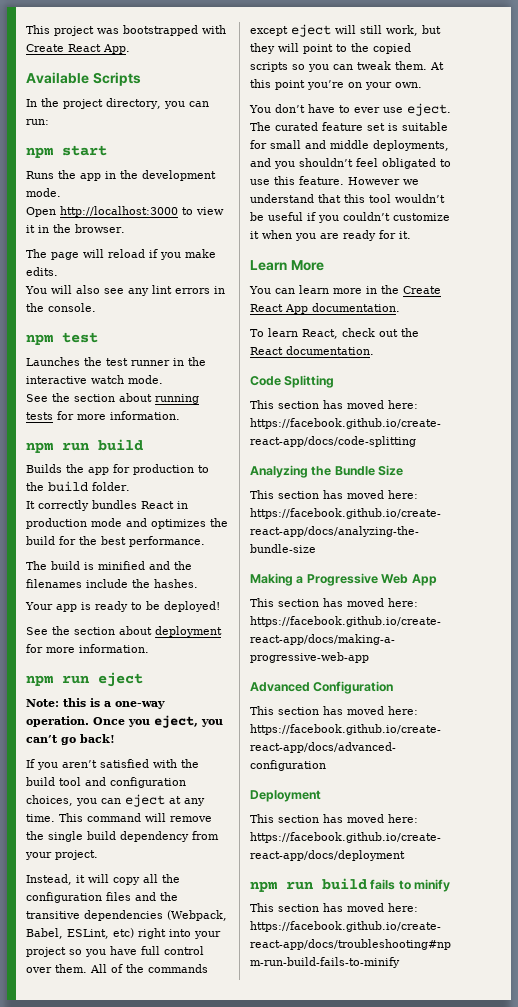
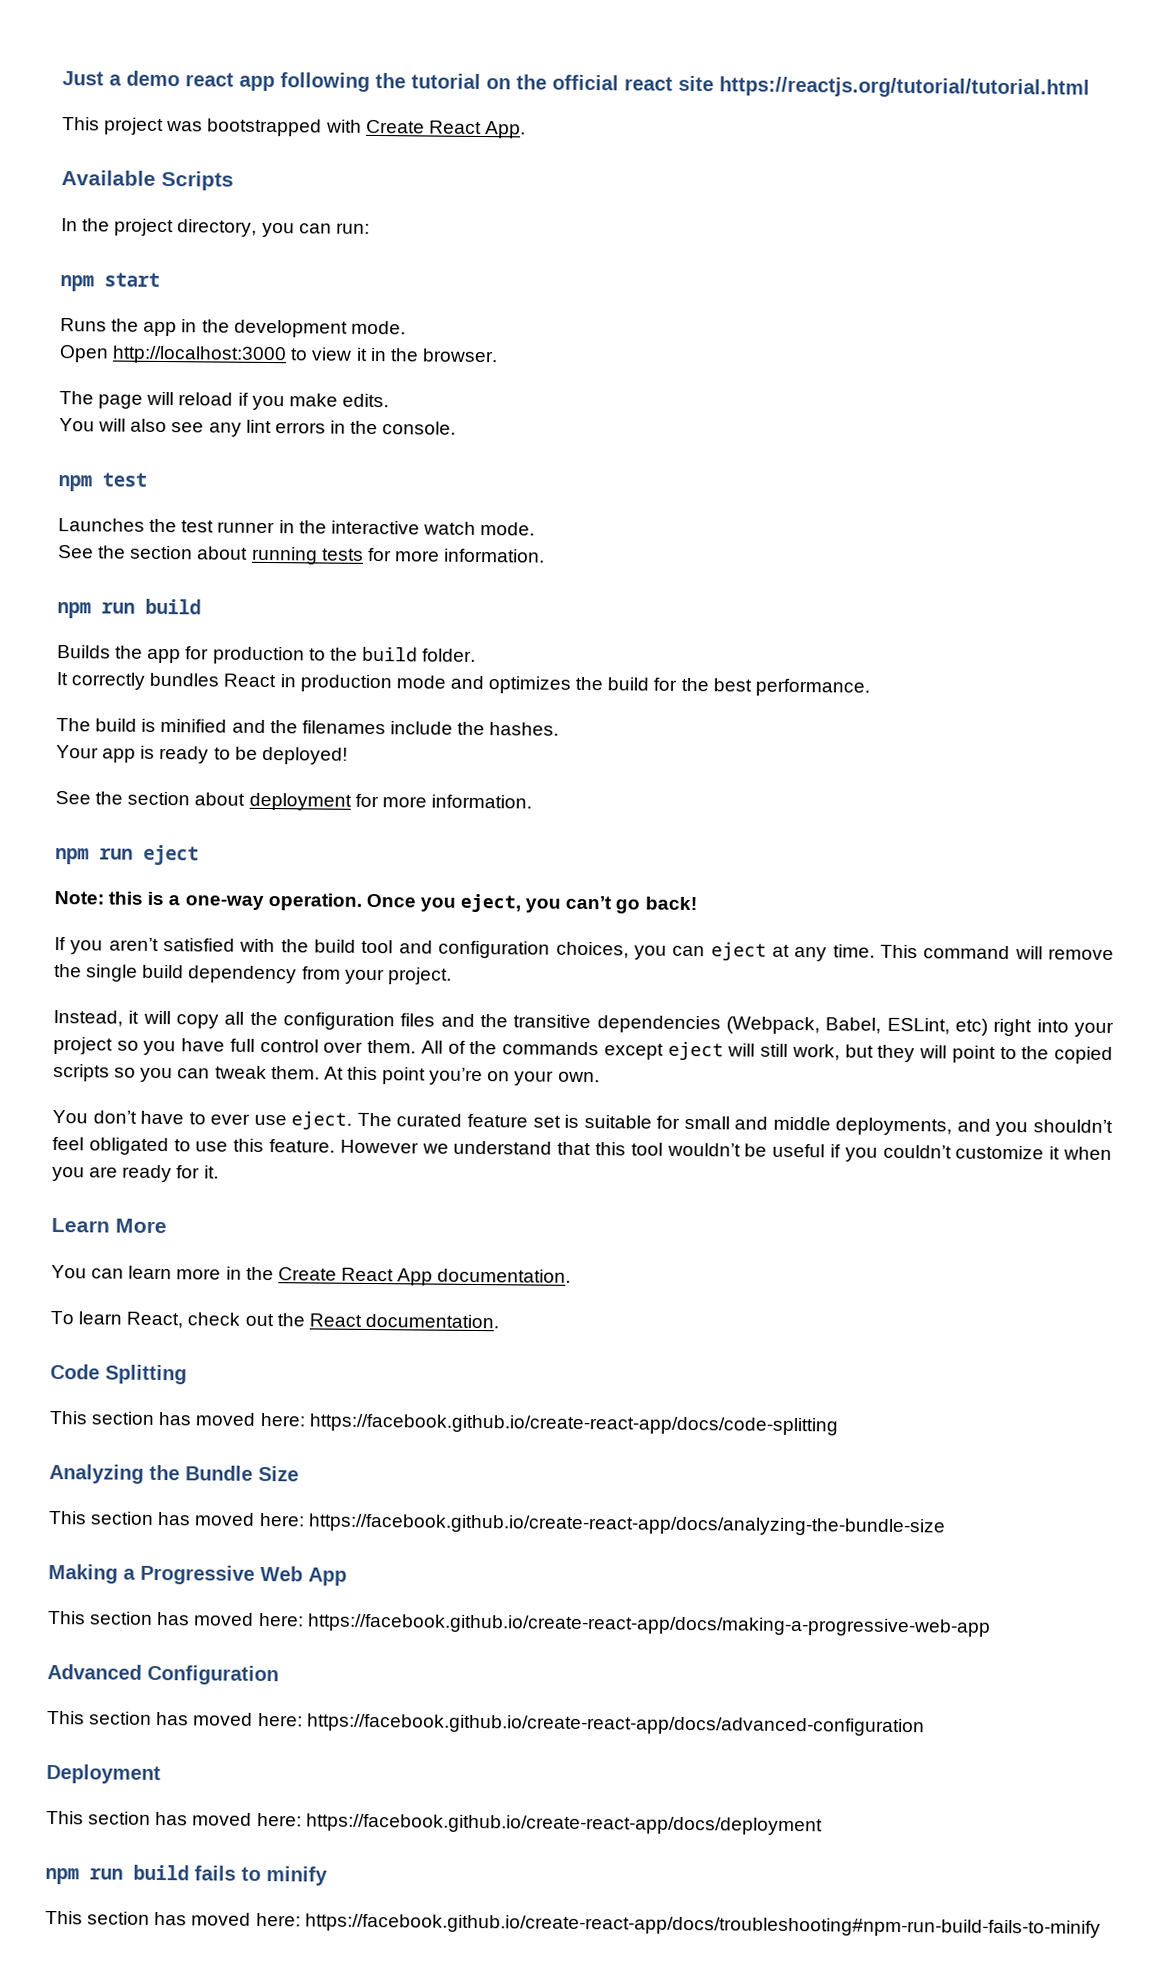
+ Just a demo react app following the tutorial on the official react site https://reactjs.org/tutorial/tutorial.html

